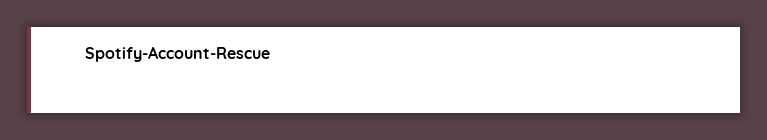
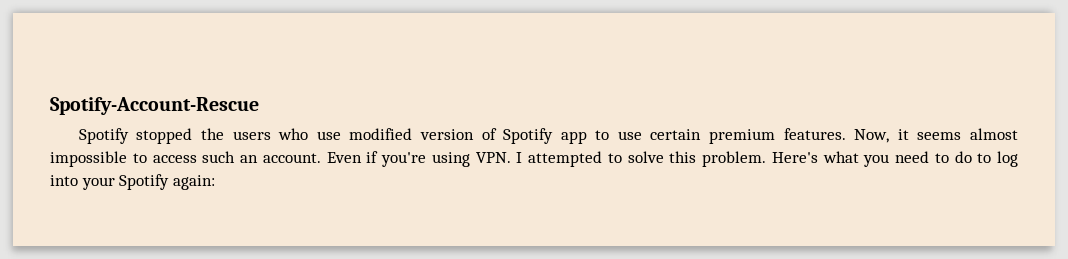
+ Spotify stopped the users who use modified version of Spotify app to use certain premium features. Now, it seems almost impossible to access such an account. Even if you're using VPN. I attempted to solve this problem. Here's what you need to do to log into your Spotify again:

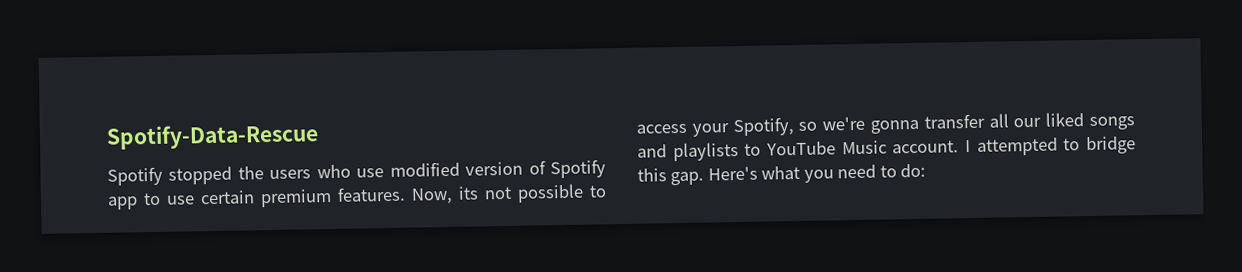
- Spotify-Account-Rescue
+ Spotify-Data-Rescue
- Now, it seems almost impossible to access such an account. Even if you're using VPN. I attempted to solve this problem.
+ Now, its not possible to access your Spotify, so we're gonna transfer all our liked songs and playlists to YouTube Music account. I attempted to bridge this gap.
- Here's what you need to do to log into your Spotify again:
+ Here's what you need to do:

